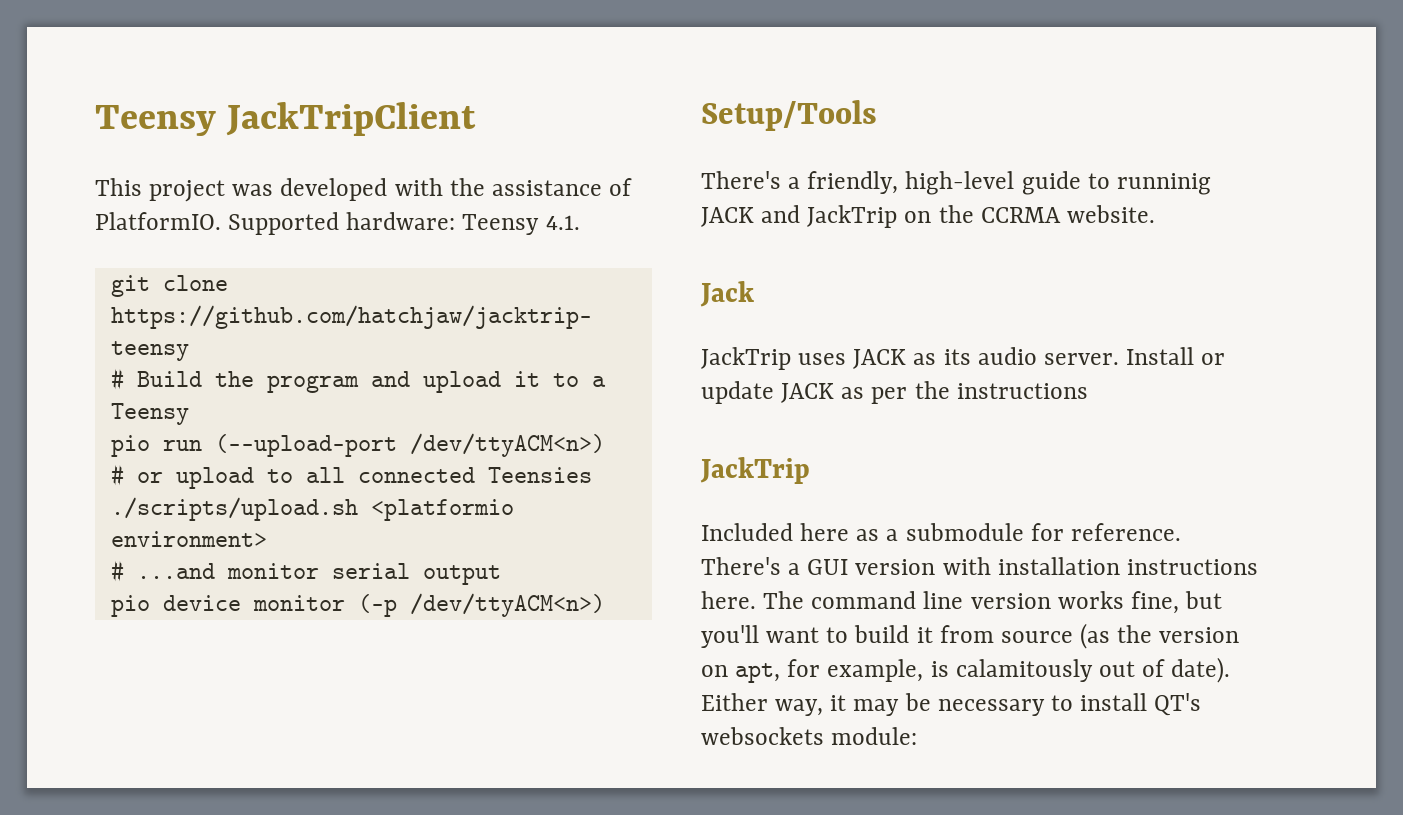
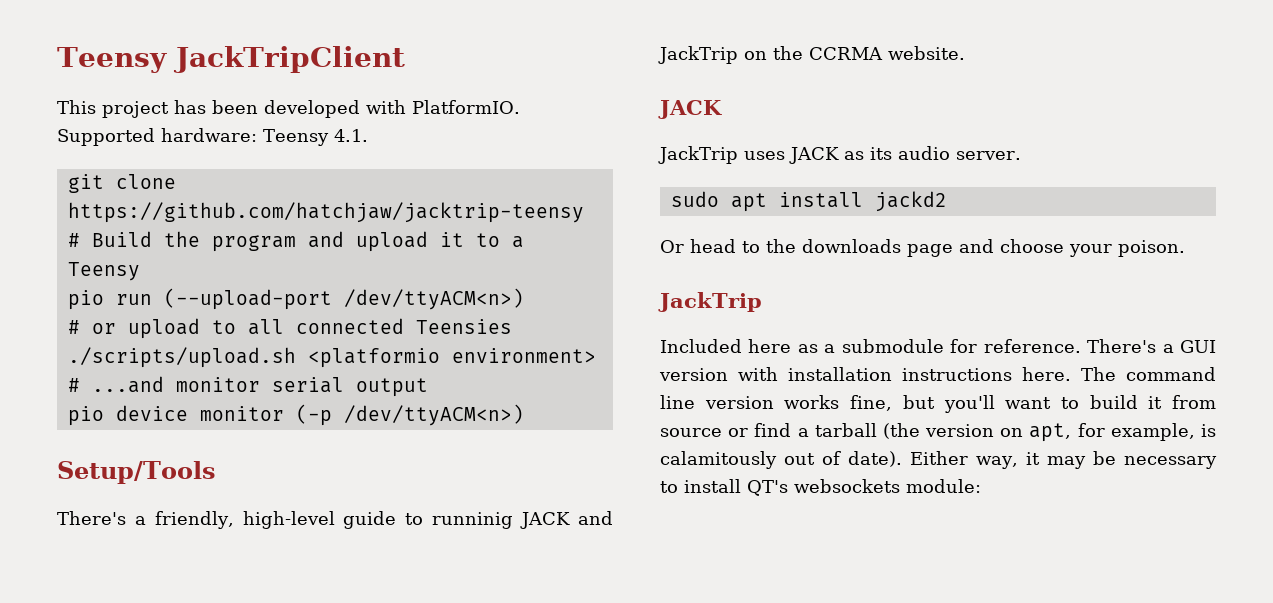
- This project was developed with the assistance of PlatformIO.
+ This project has been developed with PlatformIO.
  There's a friendly, high-level guide to runninig JACK and JackTrip on the CCRMA website.
- Jack
+ JACK
- JackTrip uses JACK as its audio server. Install or update JACK as per the instructions
+ JackTrip uses JACK as its audio server.
+ sudo apt install jackd2
+ Or head to the downloads page and choose your poison.
- The command line version works fine, but you'll want to build it from source (as the version on apt, for example, is calamitously out of date).
+ The command line version works fine, but you'll want to build it from source or find a tarball (the version on apt, for example, is calamitously out of date).

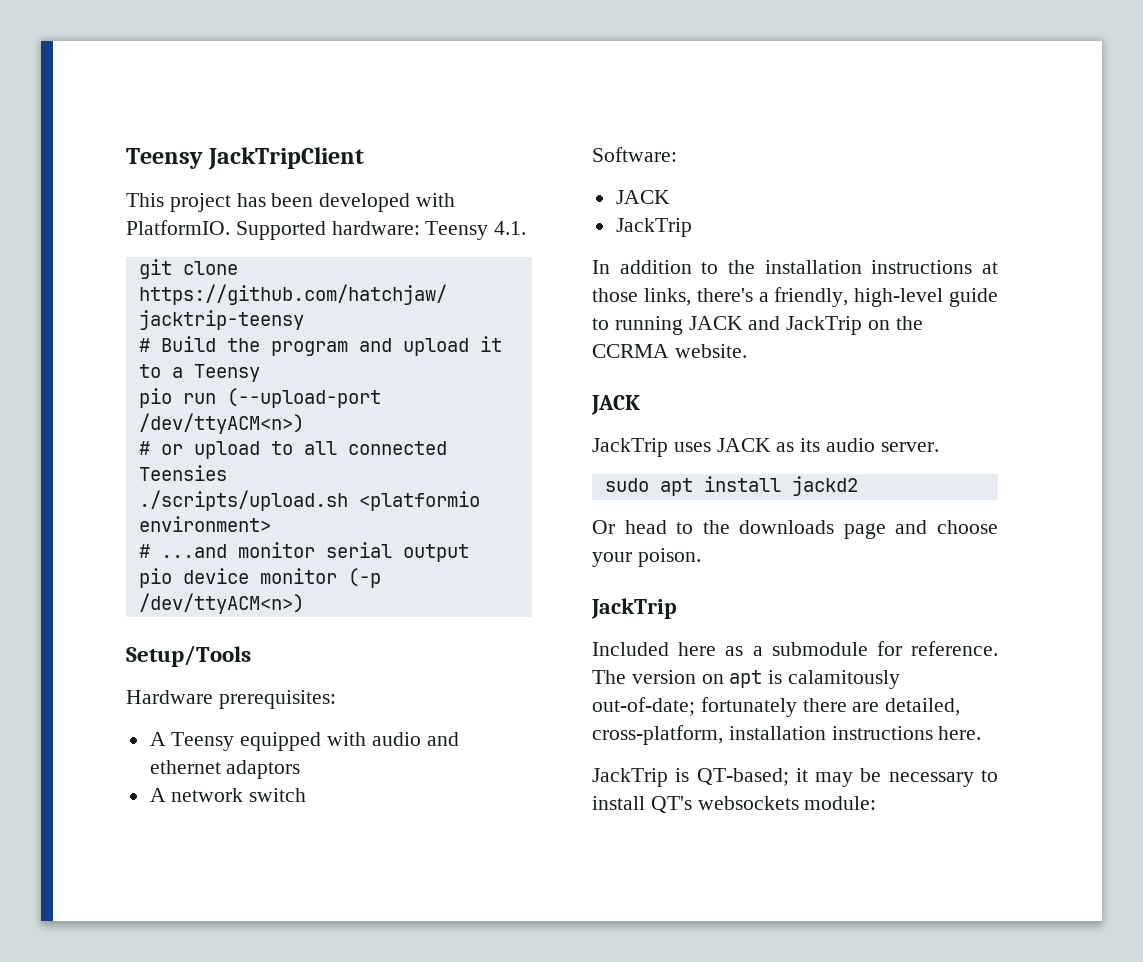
- There's a friendly, high-level guide to runninig JACK and JackTrip on the CCRMA website.
+ Hardware prerequisites:
+ A Teensy equipped with audio and ethernet adaptors
+ A network switch
+ Software:
+ JACK
+ JackTrip
+ In addition to the installation instructions at those links, there's a friendly, high-level guide to running JACK and JackTrip on the CCRMA website.
- There's a GUI version with installation instructions here. The command line version works fine, but you'll want to build it from source or find a tarball (the version on apt, for example, is calamitously out of date). Either way, it may be necessary to install QT's websockets module:
+ The version on apt is calamitously out-of-date; fortunately there are detailed, cross-platform, installation instructions here.
+ JackTrip is QT-based; it may be necessary to install QT's websockets module:

